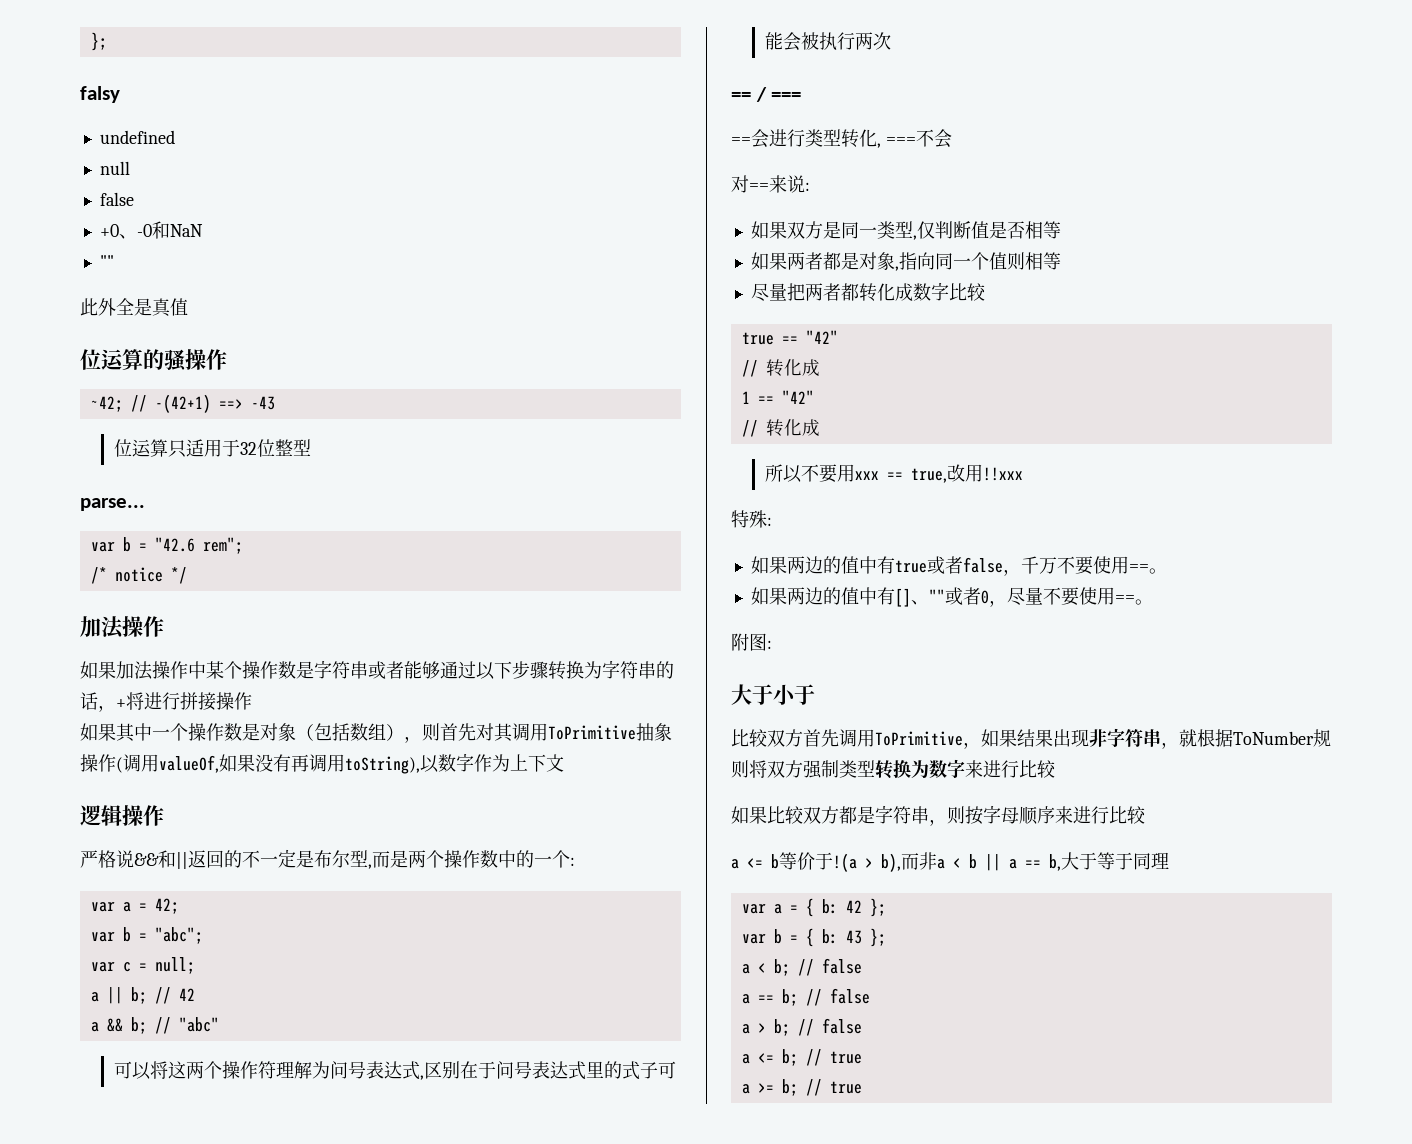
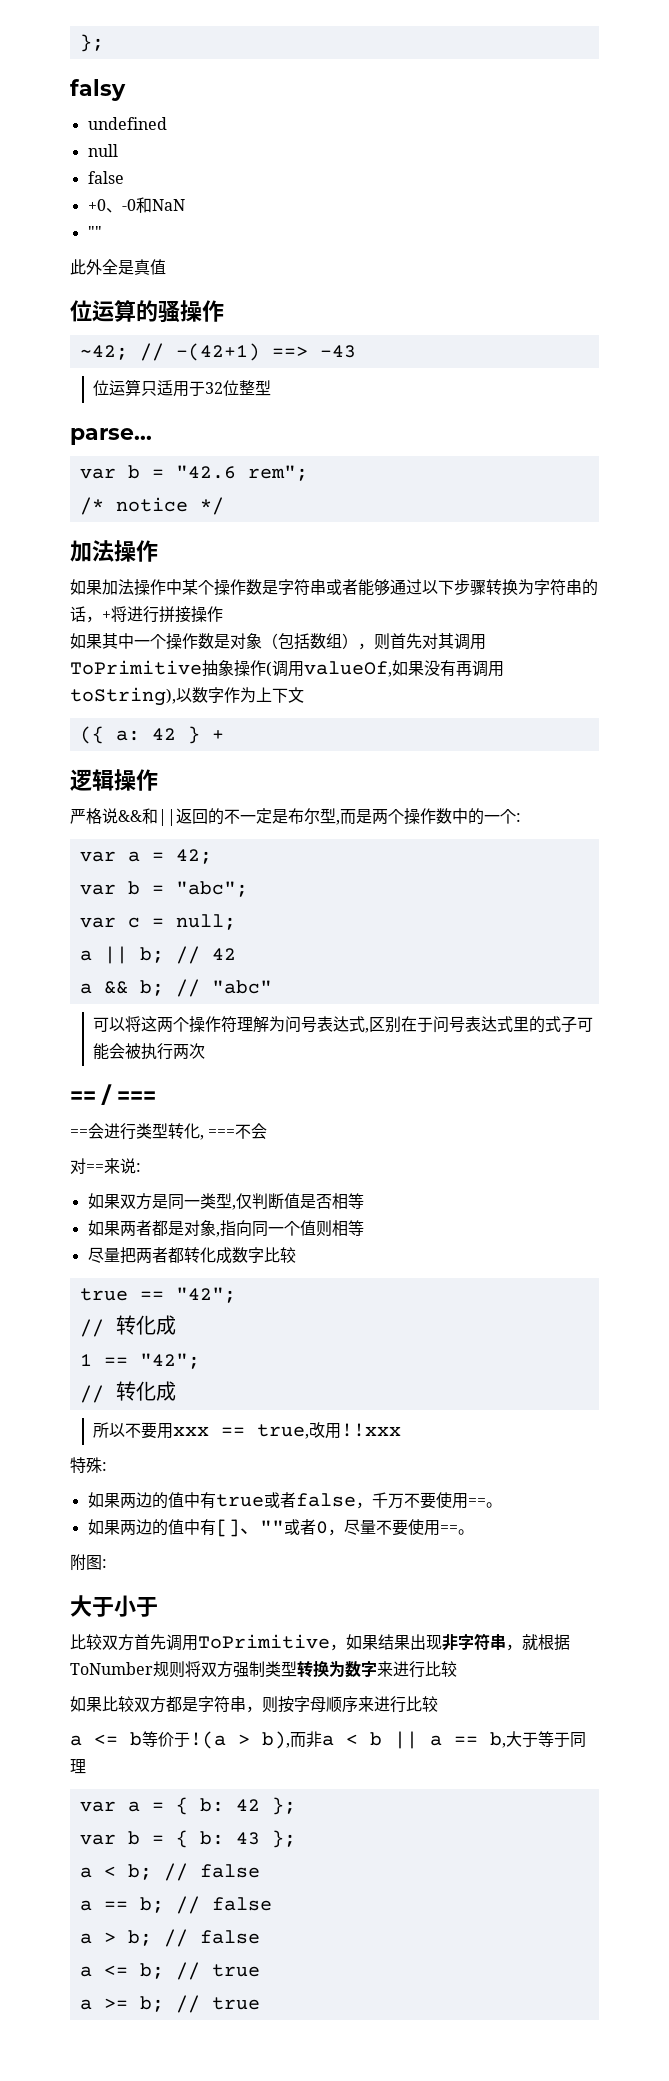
+ ({ a: 42 } +
- true == "42"
+ true == "42";
- 1 == "42"
+ 1 == "42";

